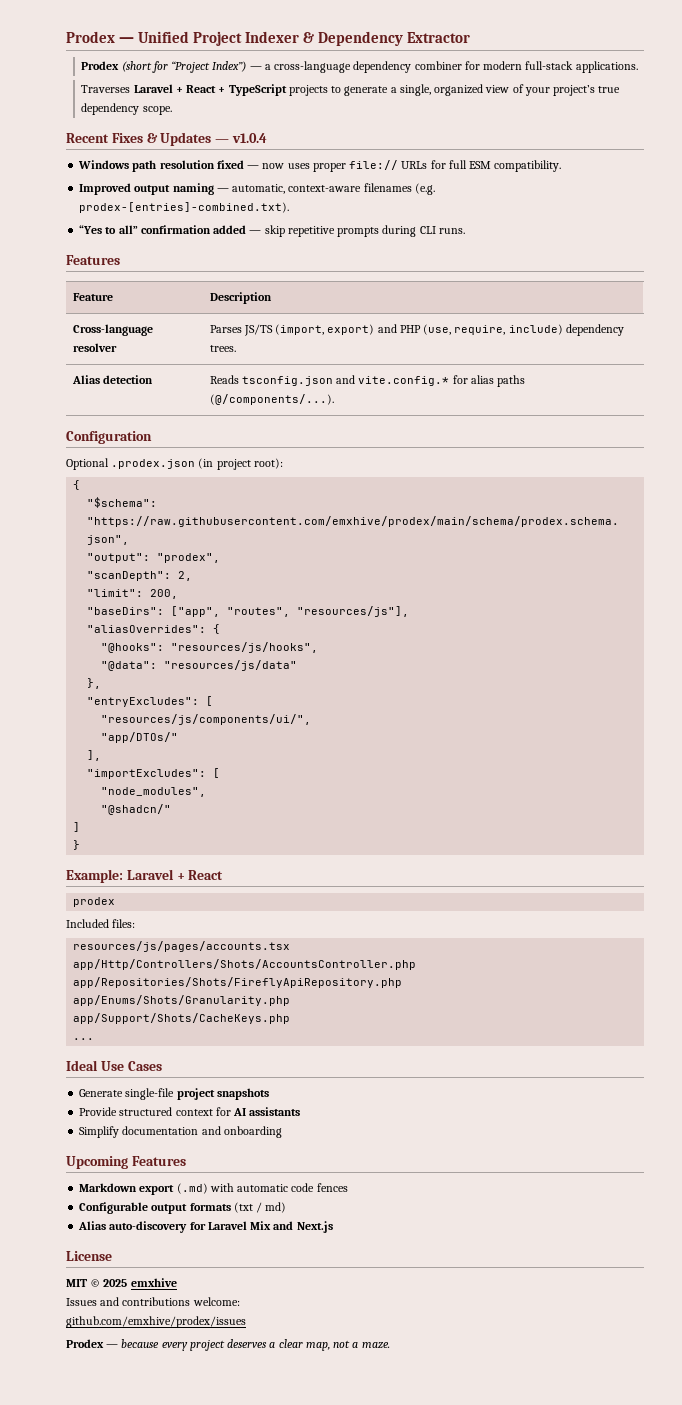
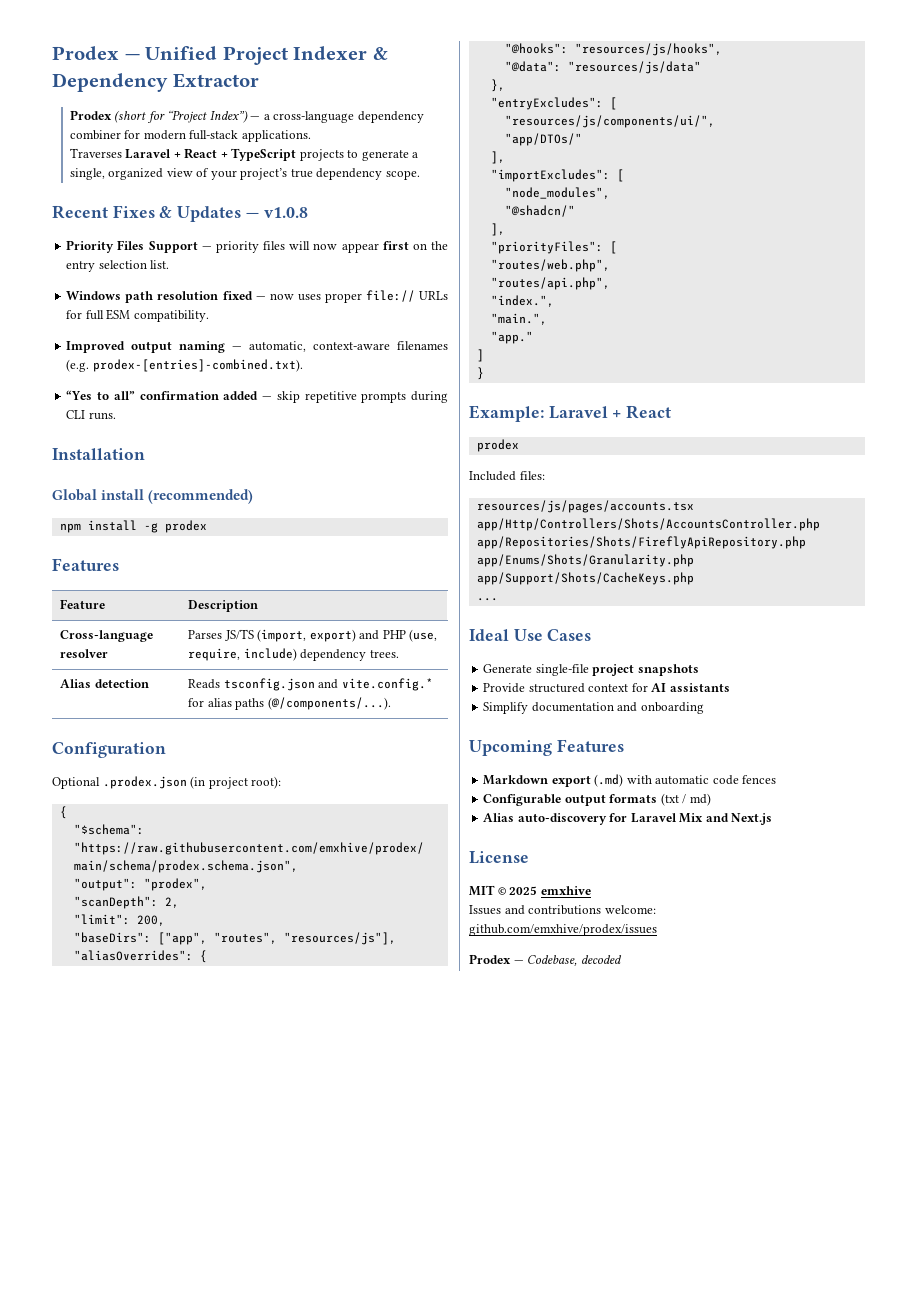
- Recent Fixes & Updates — v1.0.4
+ Recent Fixes & Updates — v1.0.8
+ Priority Files Support — priority files will now appear first on the entry selection list.
+ Installation
+ Global install (recommended)
+ npm install -g prodex
  "@shadcn/"
+ ],
+ "priorityFiles": [
+ "routes/web.php",
+ "routes/api.php",
+ "index.",
+ "main.",
+ "app."
- Prodex — because every project deserves a clear map, not a maze.
+ Prodex — Codebase, decoded

